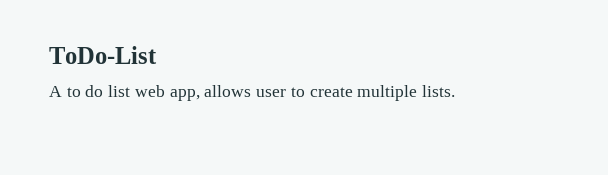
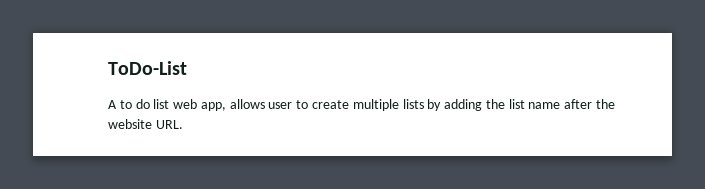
- A to do list web app, allows user to create multiple lists.
+ A to do list web app, allows user to create multiple lists by adding the list name after the website URL.

